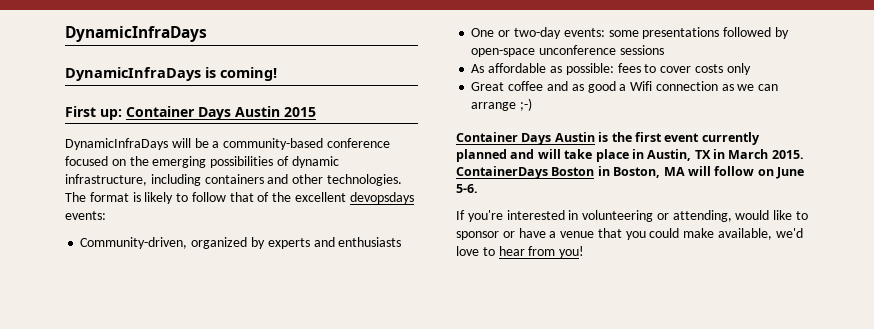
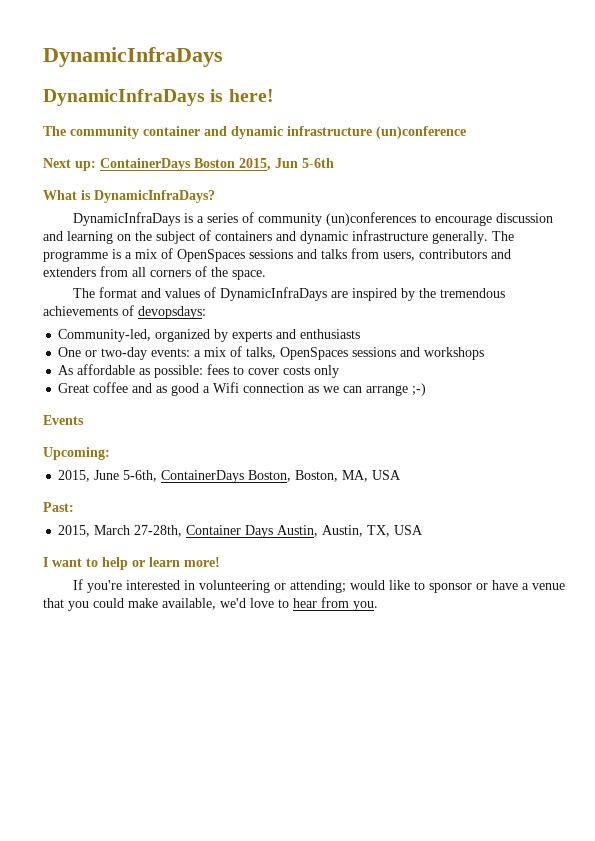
- DynamicInfraDays is coming!
- First up: Container Days Austin 2015
- DynamicInfraDays will be a community-based conference focused on the emerging possibilities of dynamic infrastructure, including containers and other technologies. The format is likely to follow that of the excellent devopsdays events:
- Community-driven, organized by experts and enthusiasts
+ DynamicInfraDays is here!
+ The community container and dynamic infrastructure (un)conference
+ Next up: ContainerDays Boston 2015, Jun 5-6th
+ What is DynamicInfraDays?
+ DynamicInfraDays is a series of community (un)conferences to encourage discussion and learning on the subject of containers and dynamic infrastructure generally. The programme is a mix of OpenSpaces sessions and talks from users, contributors and extenders from all corners of the space.
+ The format and values of DynamicInfraDays are inspired by the tremendous achievements of devopsdays:
+ Community-led, organized by experts and enthusiasts
- One or two-day events: some presentations followed by open-space unconference sessions
+ One or two-day events: a mix of talks, OpenSpaces sessions and workshops
- Container Days Austin is the first event currently planned and will take place in Austin, TX in March 2015. ContainerDays Boston in Boston, MA will follow on June 5-6.
+ Events
+ Upcoming:
+ 2015, June 5-6th, ContainerDays Boston, Boston, MA, USA
+ Past:
+ 2015, March 27-28th, Container Days Austin, Austin, TX, USA
+ I want to help or learn more!
- If you're interested in volunteering or attending, would like to sponsor or have a venue that you could make available, we'd love to hear from you!
+ If you're interested in volunteering or attending; would like to sponsor or have a venue that you could make available, we'd love to hear from you.

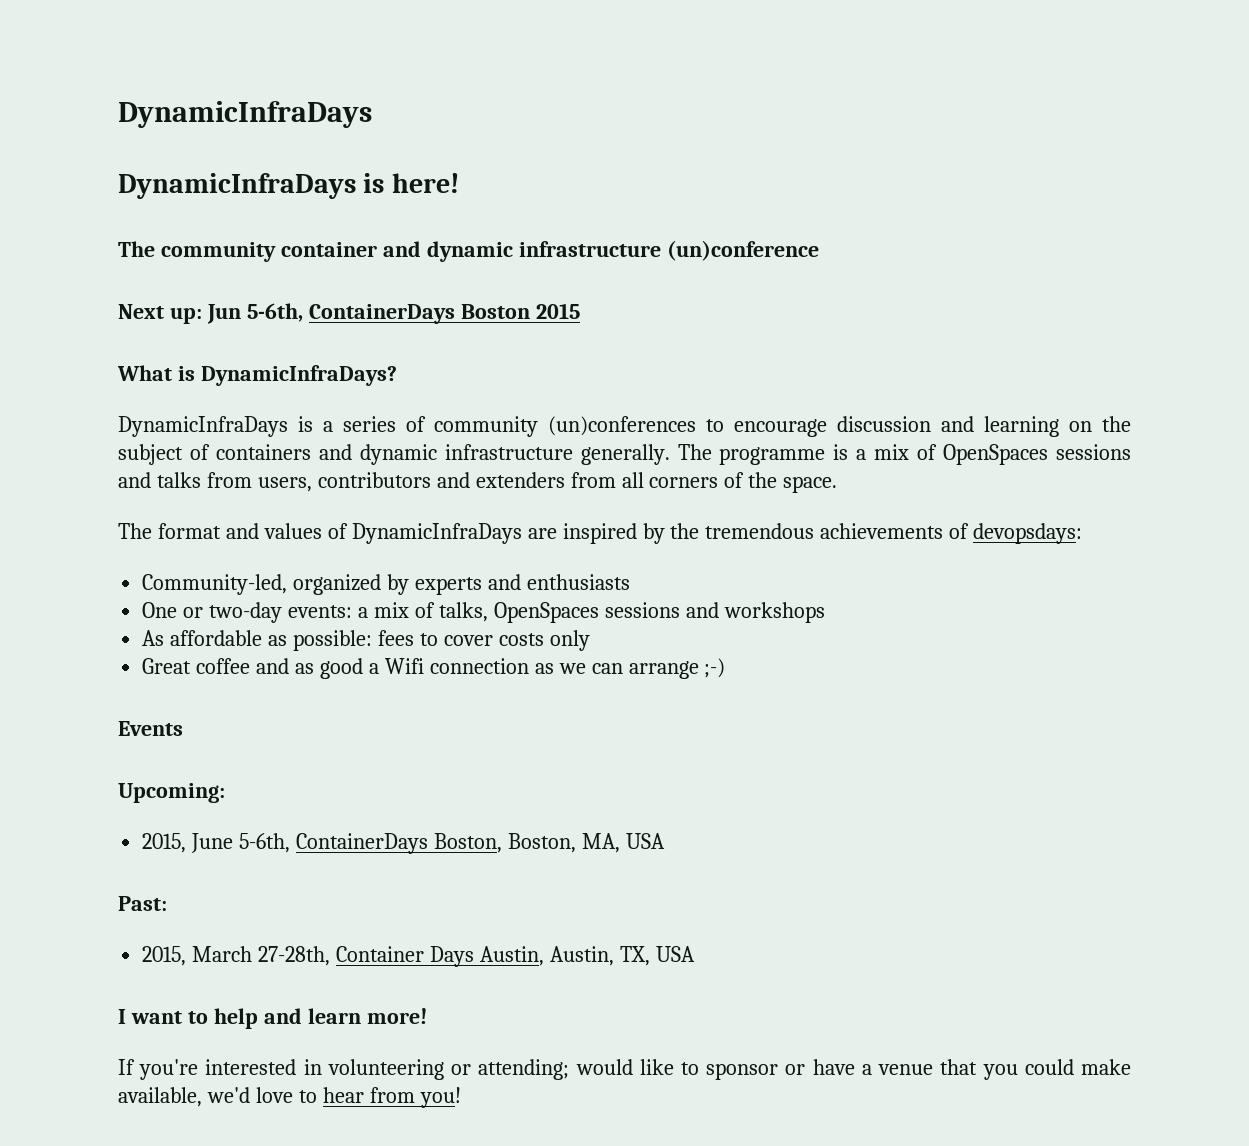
- Next up: ContainerDays Boston 2015, Jun 5-6th
+ Next up: Jun 5-6th, ContainerDays Boston 2015
- I want to help or learn more!
+ I want to help and learn more!
- If you're interested in volunteering or attending; would like to sponsor or have a venue that you could make available, we'd love to hear from you.
+ If you're interested in volunteering or attending; would like to sponsor or have a venue that you could make available, we'd love to hear from you!

